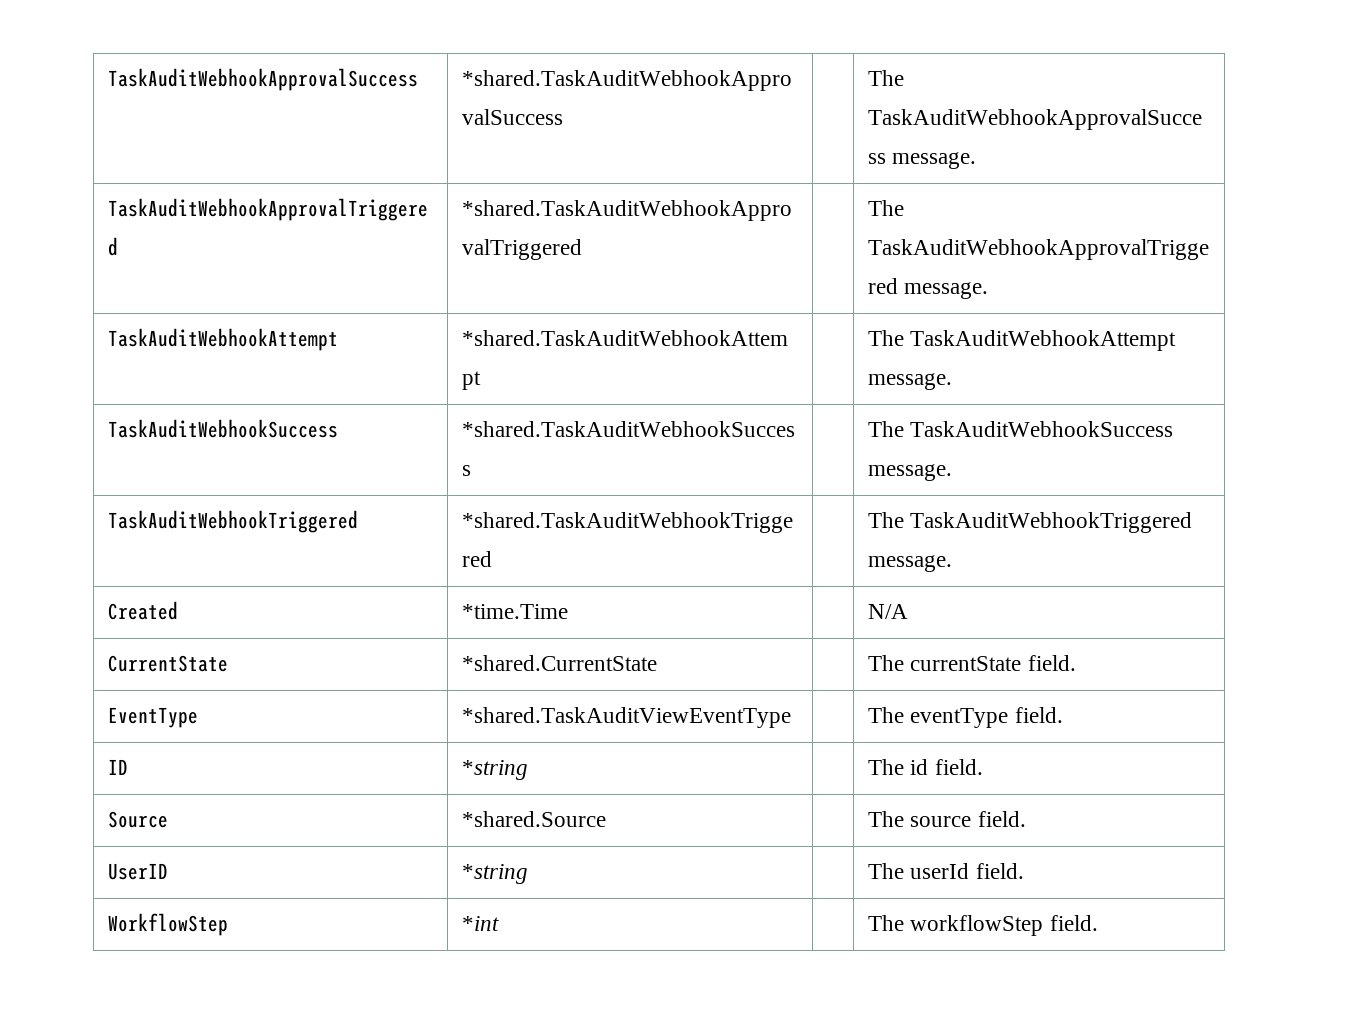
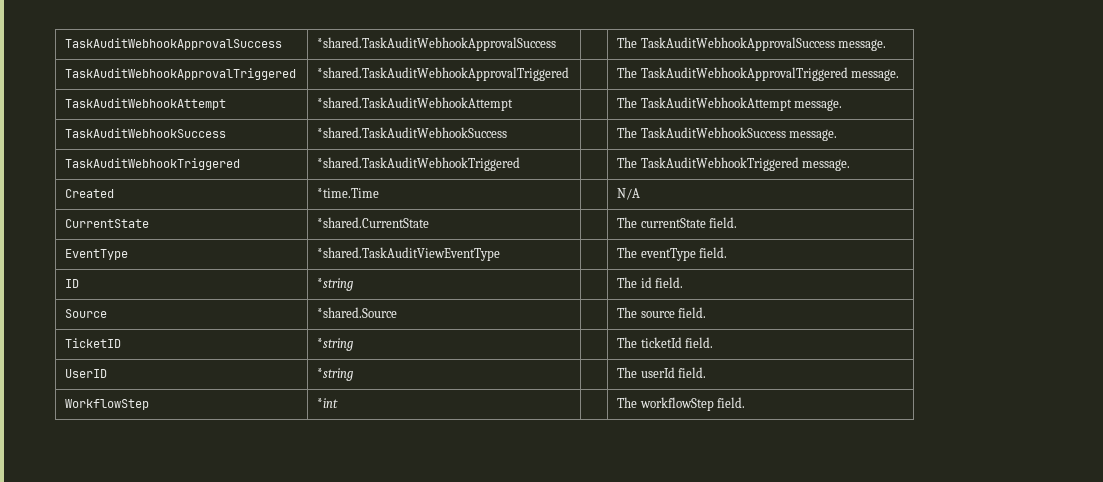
+ TicketID | *string | | The ticketId field.

